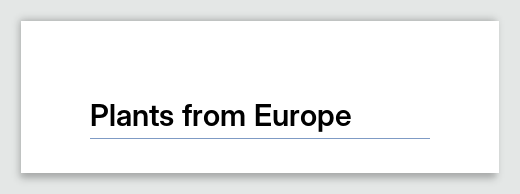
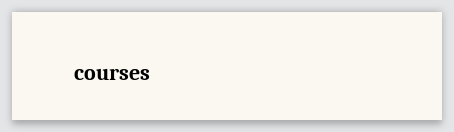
- Plants from Europe
+ courses

